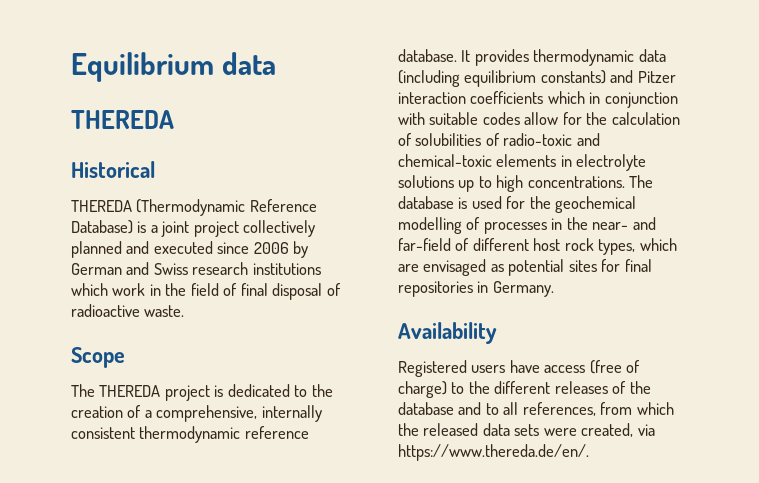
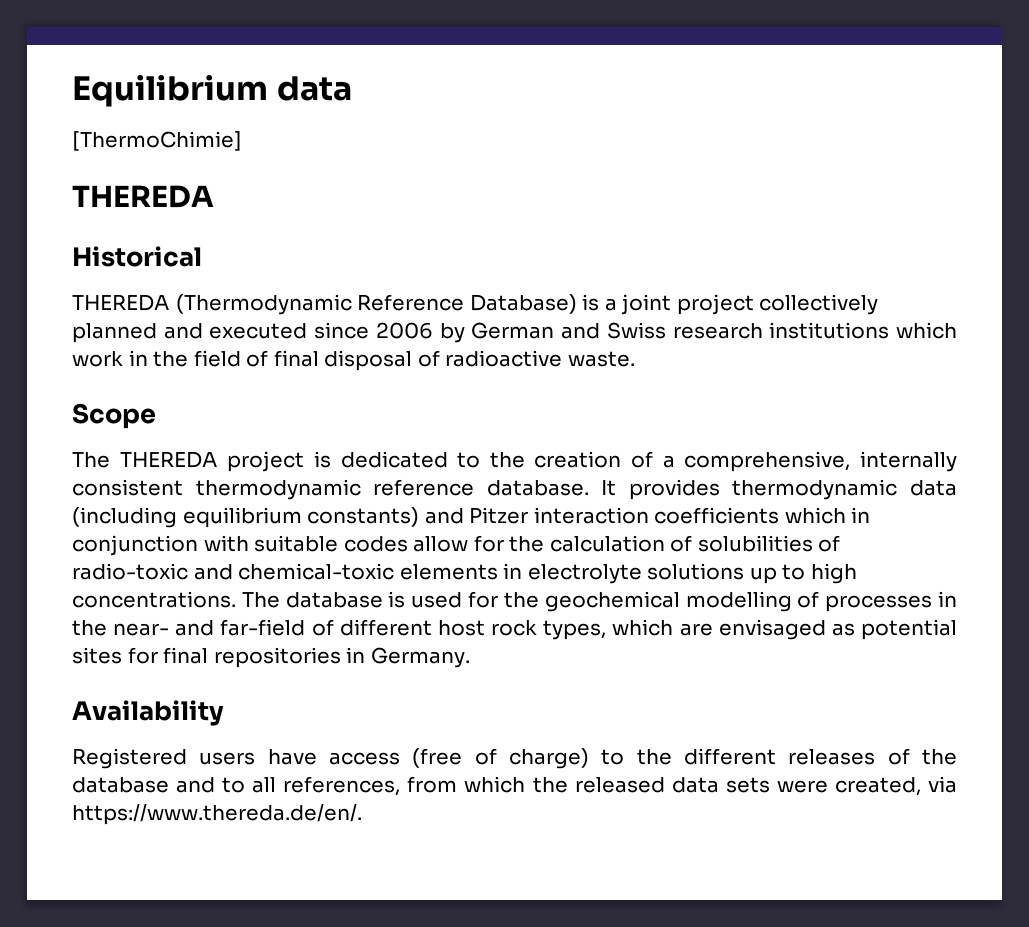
+ [ThermoChimie]

